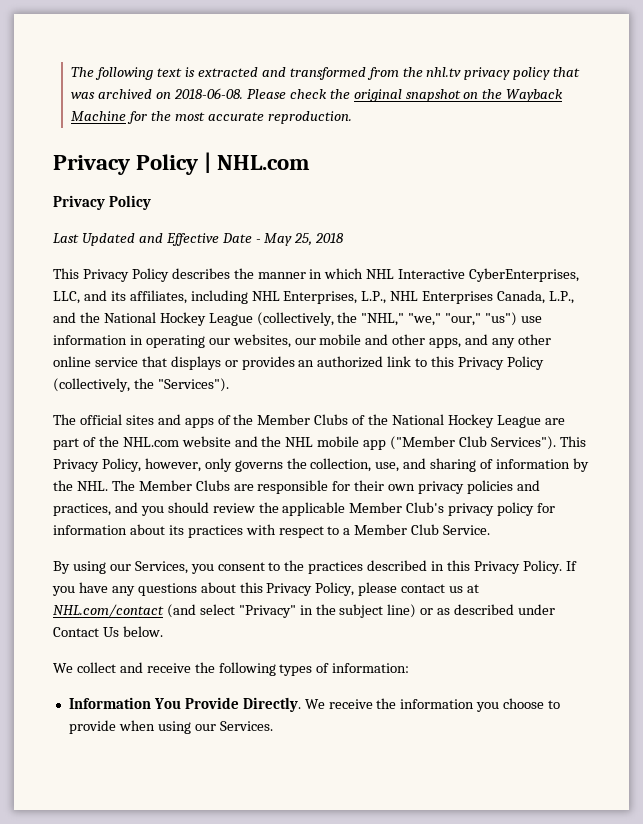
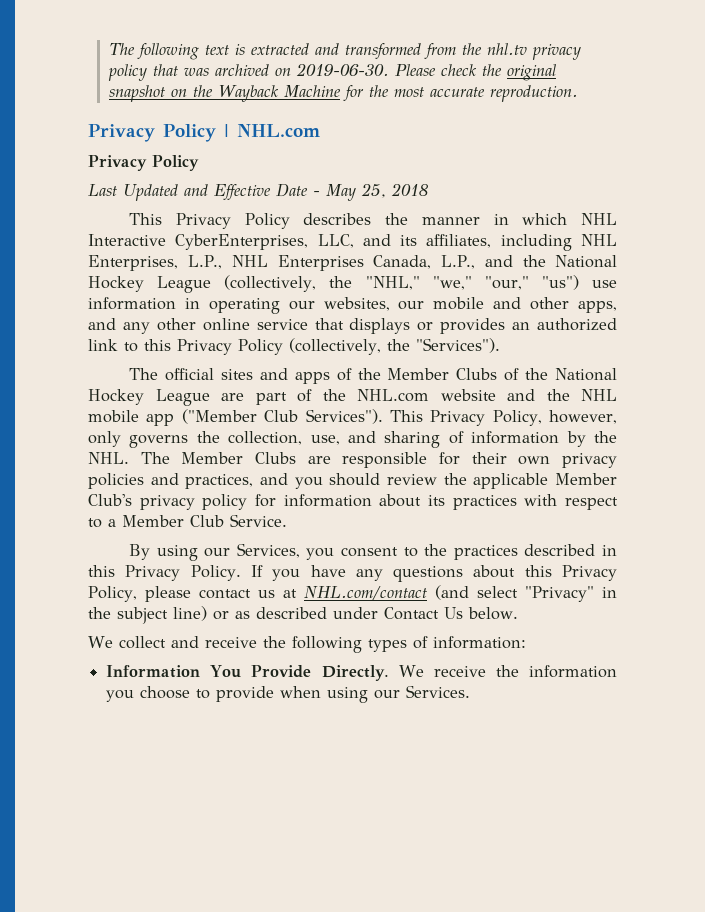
- The following text is extracted and transformed from the nhl.tv privacy policy that was archived on 2018-06-08.
+ The following text is extracted and transformed from the nhl.tv privacy policy that was archived on 2019-06-30.

